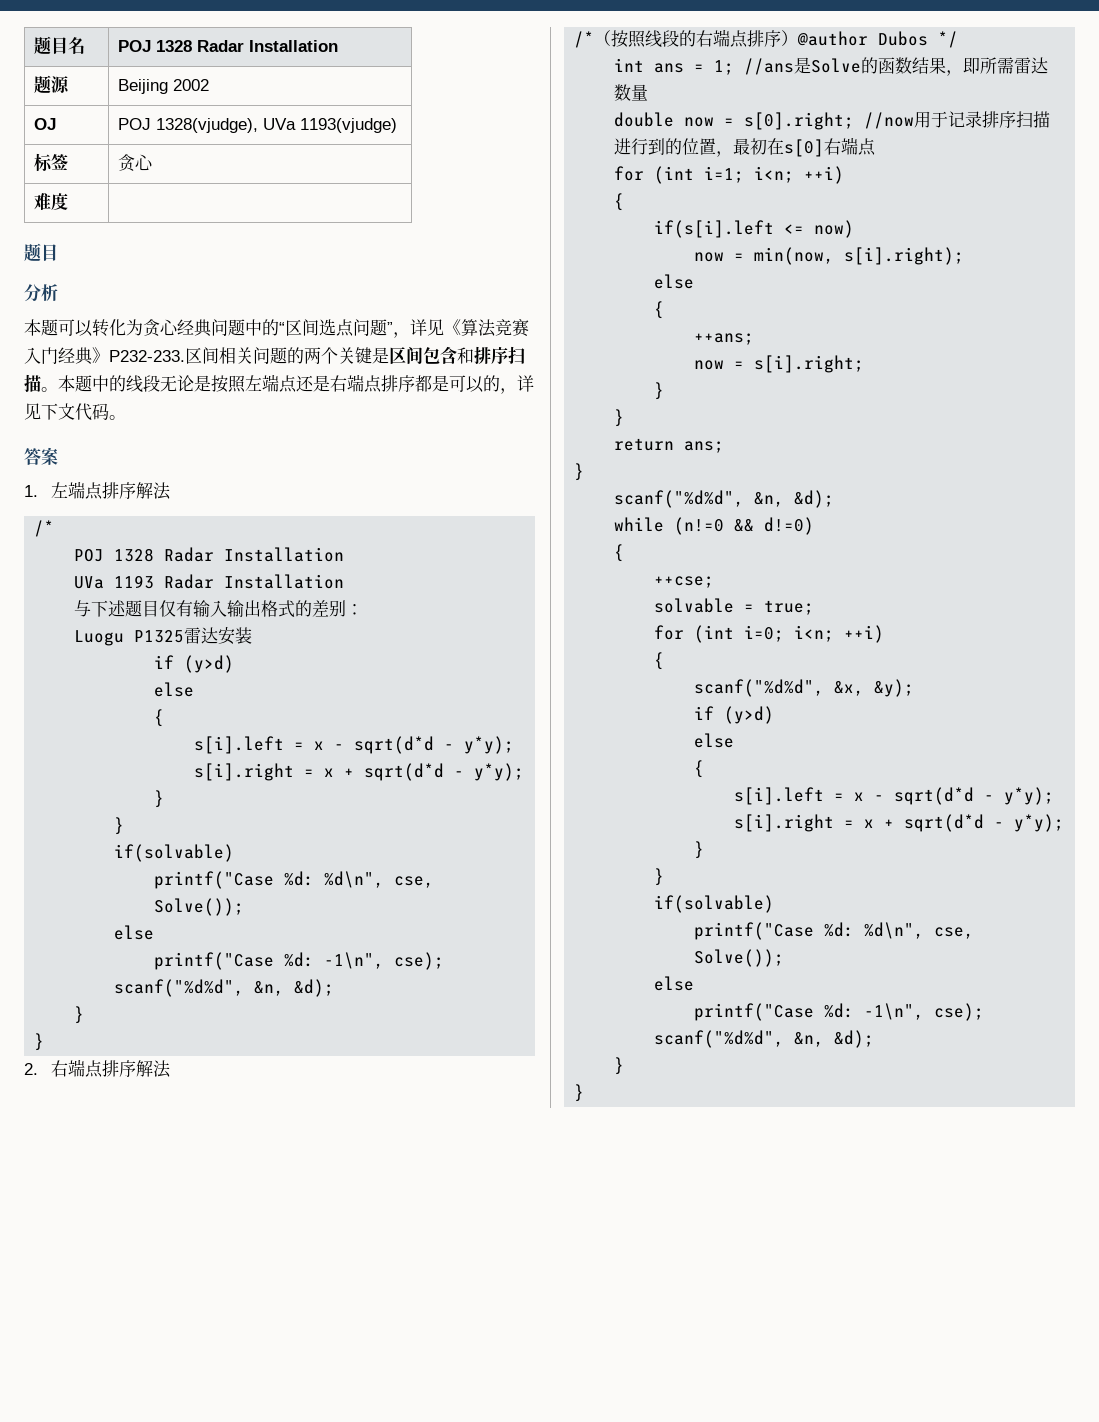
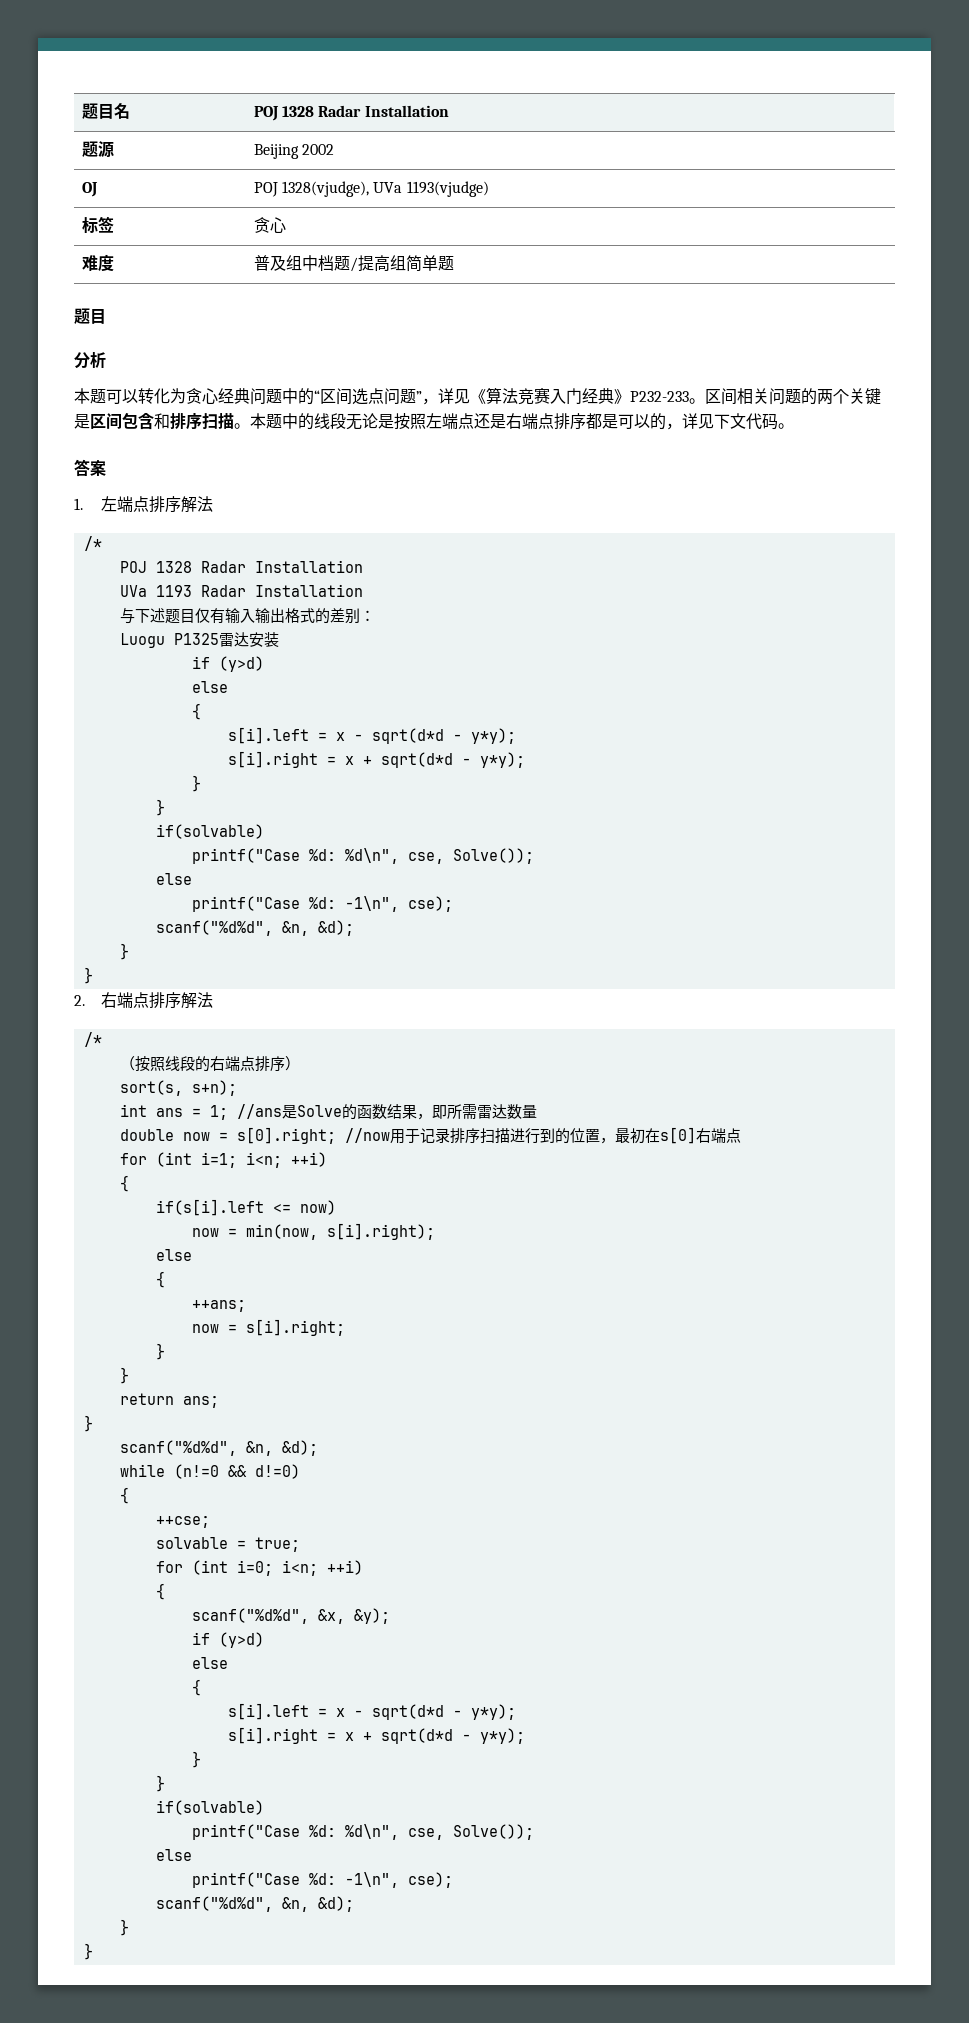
- 难度 |
+ 难度 | 普及组中档题/提高组简单题
- 本题可以转化为贪心经典问题中的“区间选点问题”，详见《算法竞赛入门经典》P232-233.
+ 本题可以转化为贪心经典问题中的“区间选点问题”，详见《算法竞赛入门经典》P232-233。
  2.右端点排序解法
- /*（按照线段的右端点排序）@author Dubos */
+ /*
+ （按照线段的右端点排序）
+ sort(s, s+n);

